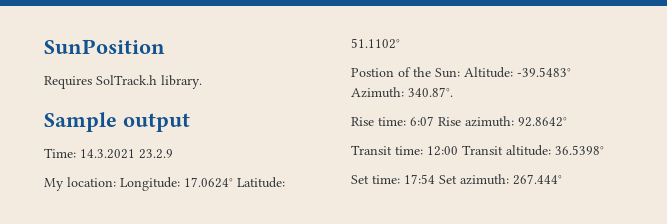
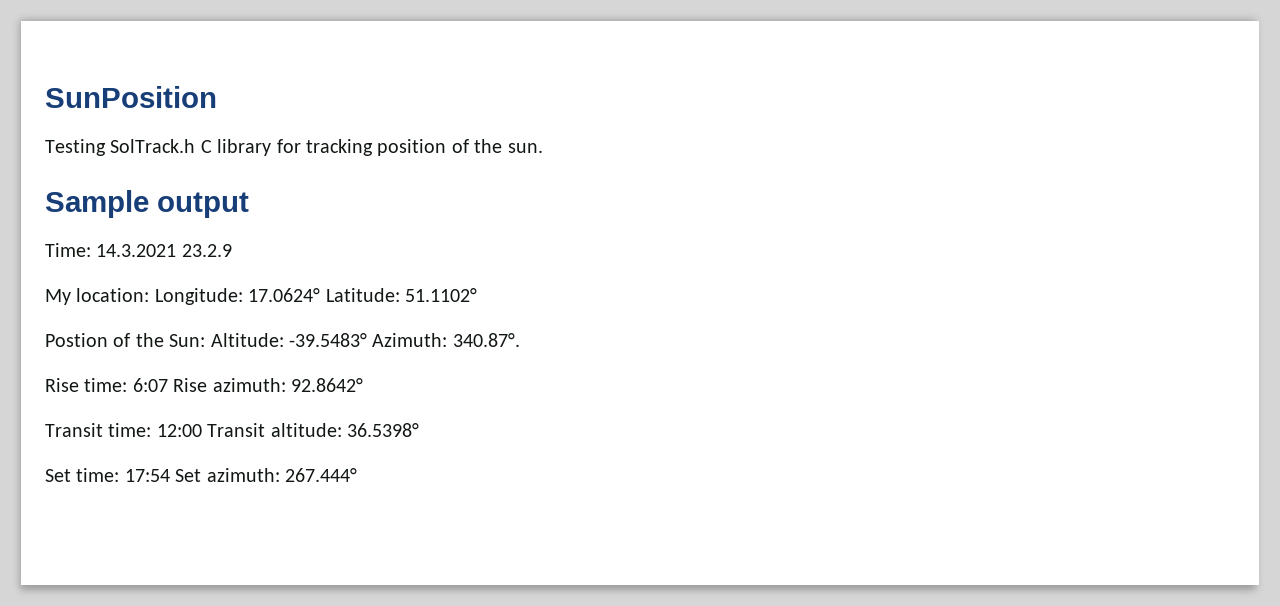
- Requires SolTrack.h library.
+ Testing SolTrack.h C library for tracking position of the sun.

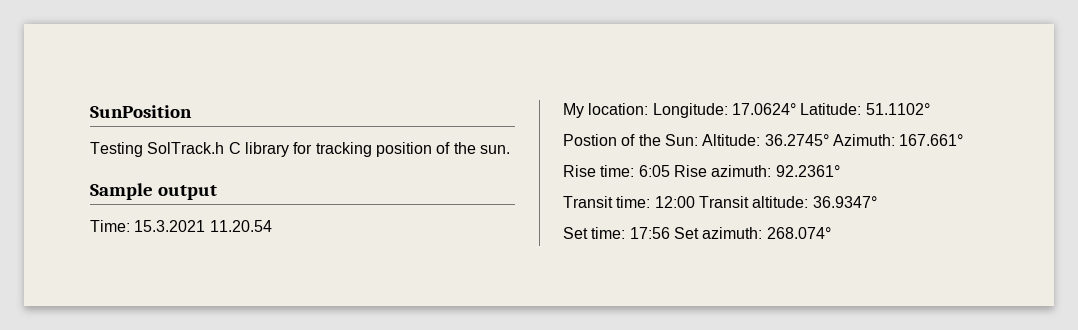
- Time: 14.3.2021 23.2.9
+ Time: 15.3.2021 11.20.54
- Postion of the Sun: Altitude: -39.5483° Azimuth: 340.87°.
+ Postion of the Sun: Altitude: 36.2745° Azimuth: 167.661°
- Rise time: 6:07 Rise azimuth: 92.8642°
+ Rise time: 6:05 Rise azimuth: 92.2361°
- Transit time: 12:00 Transit altitude: 36.5398°
+ Transit time: 12:00 Transit altitude: 36.9347°
- Set time: 17:54 Set azimuth: 267.444°
+ Set time: 17:56 Set azimuth: 268.074°

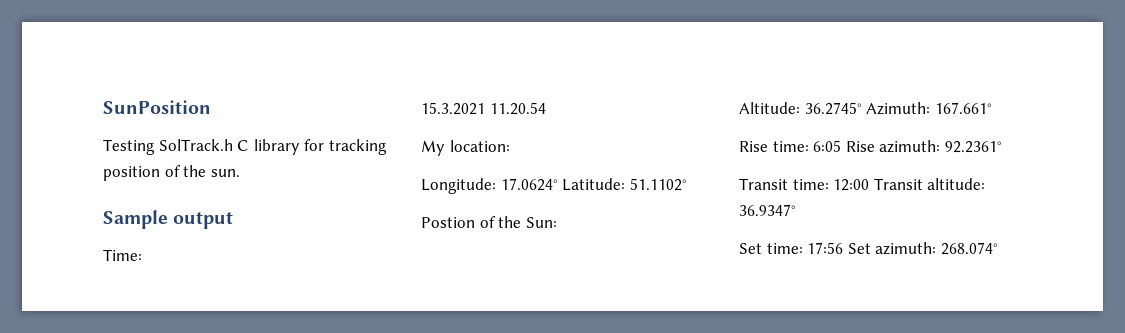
- Time: 15.3.2021 11.20.54
+ Time:
+ 15.3.2021 11.20.54
- My location: Longitude: 17.0624° Latitude: 51.1102°
+ My location:
+ Longitude: 17.0624° Latitude: 51.1102°
- Postion of the Sun: Altitude: 36.2745° Azimuth: 167.661°
+ Postion of the Sun:
+ Altitude: 36.2745° Azimuth: 167.661°

